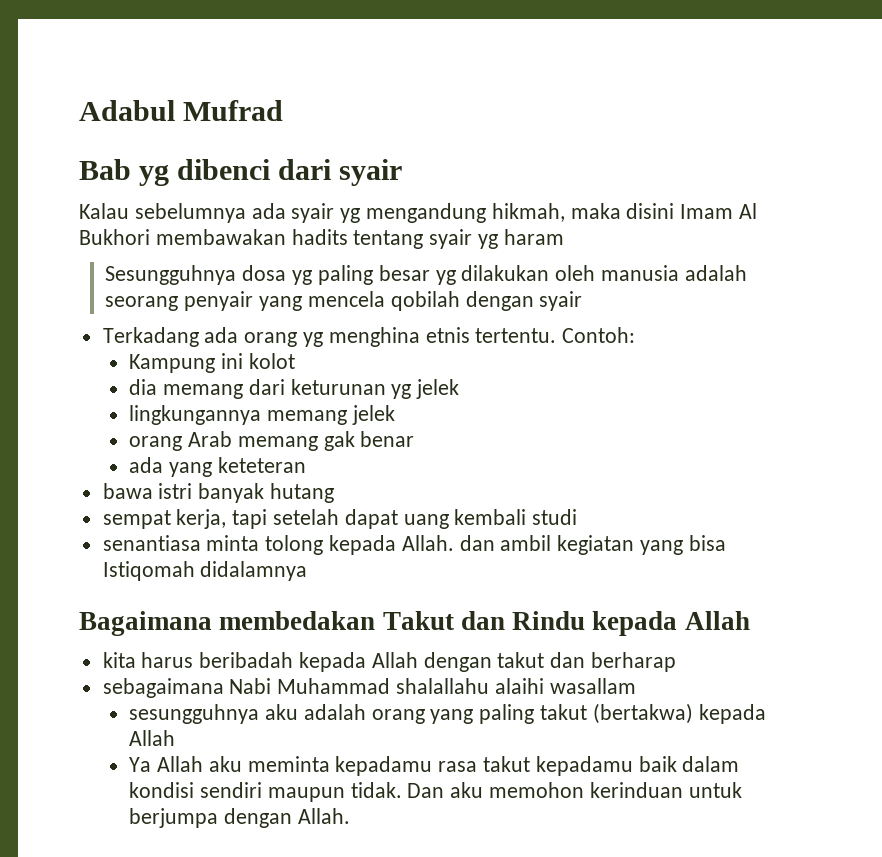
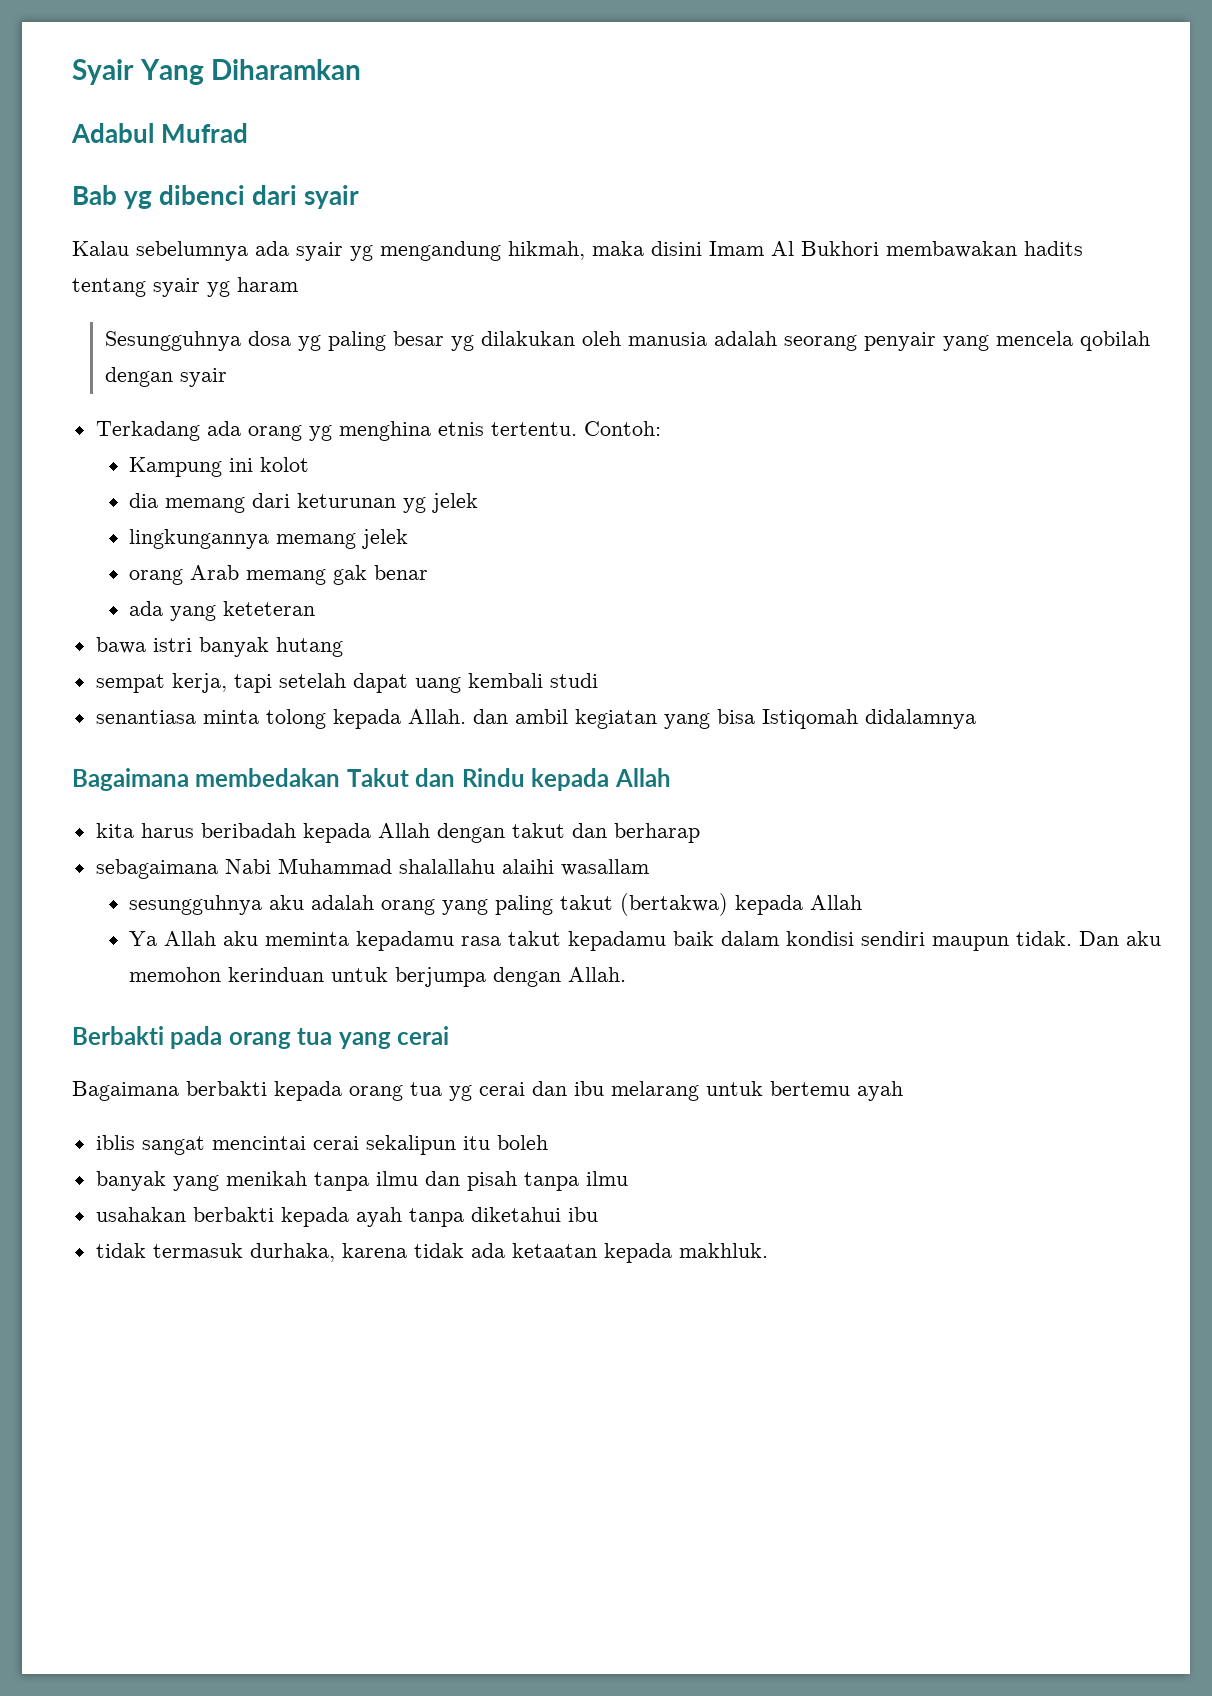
+ Syair Yang Diharamkan
+ Berbakti pada orang tua yang cerai
+ Bagaimana berbakti kepada orang tua yg cerai dan ibu melarang untuk bertemu ayah
+ iblis sangat mencintai cerai sekalipun itu boleh
+ banyak yang menikah tanpa ilmu dan pisah tanpa ilmu
+ usahakan berbakti kepada ayah tanpa diketahui ibu
+ tidak termasuk durhaka, karena tidak ada ketaatan kepada makhluk.

